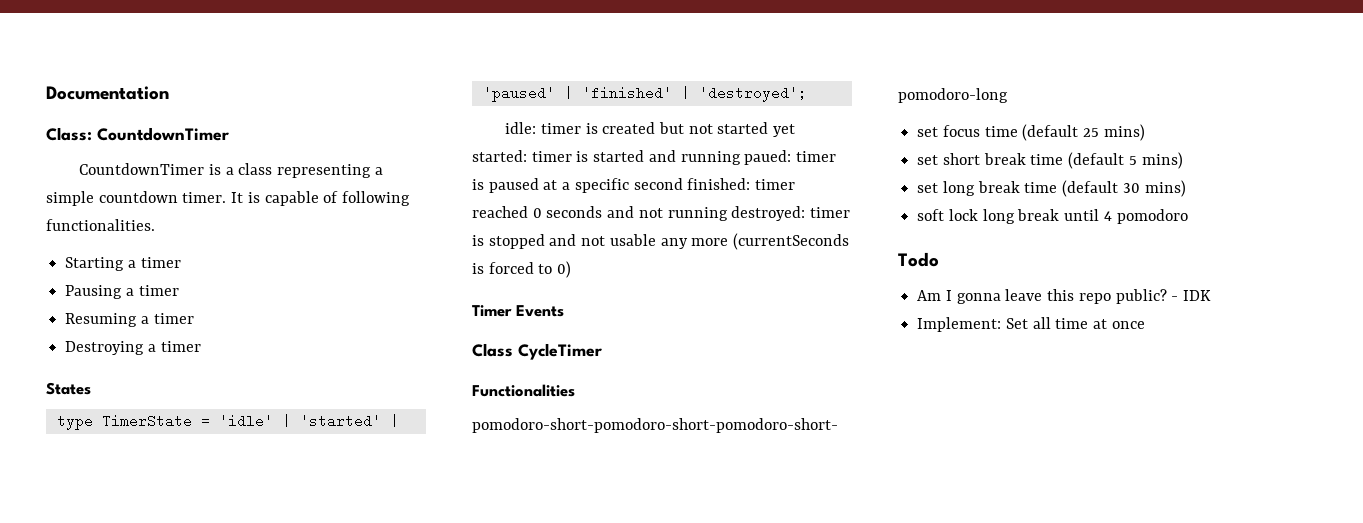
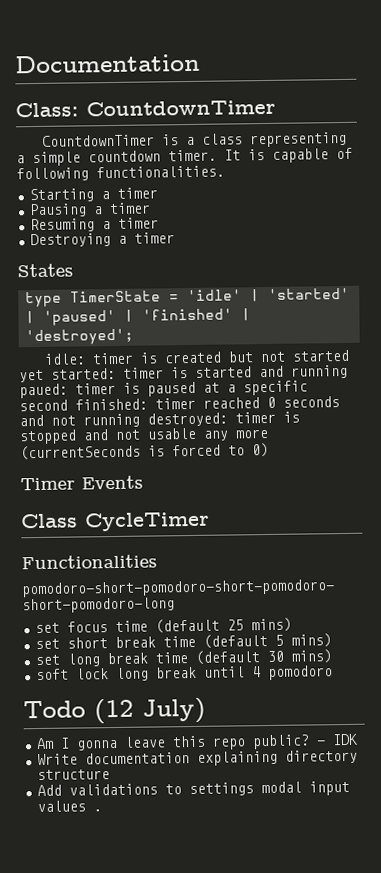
- Todo
+ Todo (12 July)
- Implement: Set all time at once
+ Write documentation explaining directory structure
+ Add validations to settings modal input values .

